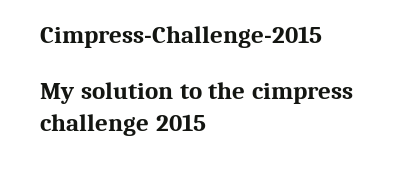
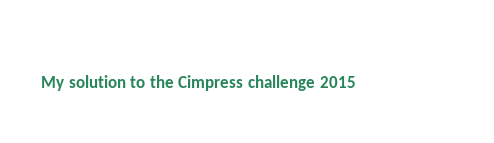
- Cimpress-Challenge-2015
- My solution to the cimpress challenge 2015
+ My solution to the Cimpress challenge 2015

